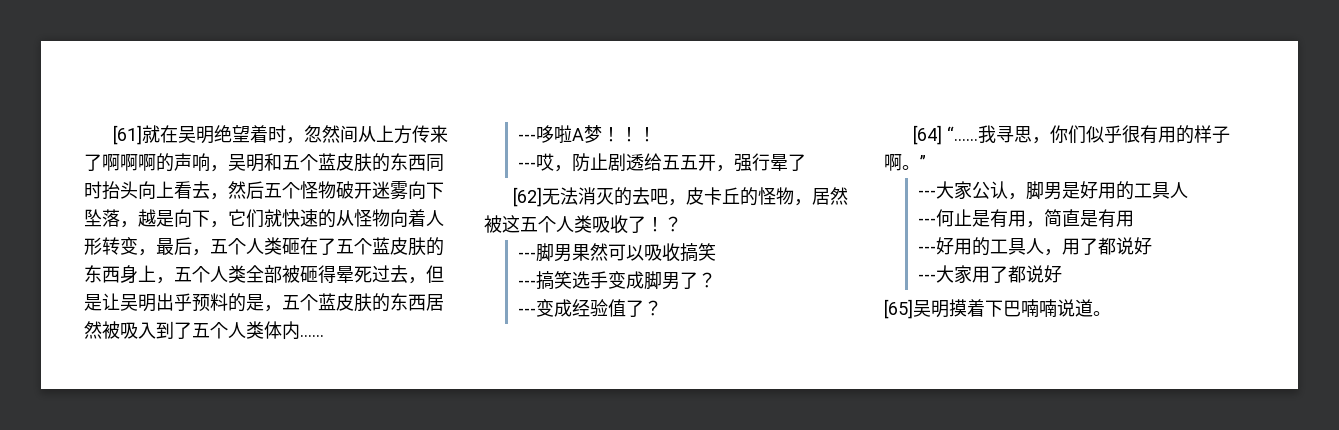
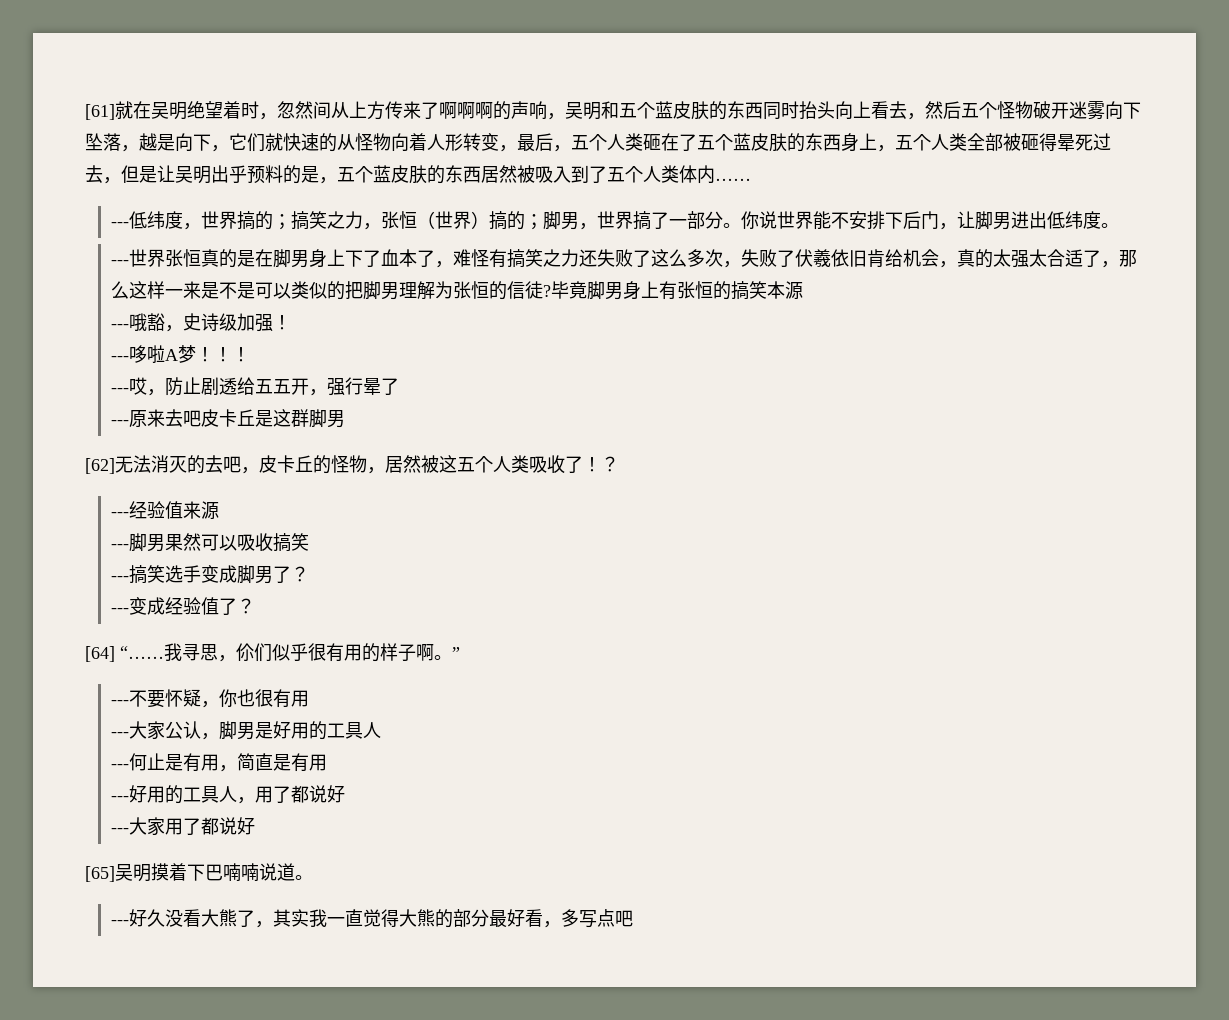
+ ---低纬度，世界搞的；搞笑之力，张恒（世界）搞的；脚男，世界搞了一部分。你说世界能不安排下后门，让脚男进出低纬度。
+ ---世界张恒真的是在脚男身上下了血本了，难怪有搞笑之力还失败了这么多次，失败了伏羲依旧肯给机会，真的太强太合适了，那么这样一来是不是可以类似的把脚男理解为张恒的信徒?毕竟脚男身上有张恒的搞笑本源
+ ---哦豁，史诗级加强！
+ ---原来去吧皮卡丘是这群脚男
+ ---经验值来源
- 我寻思，你们似乎很有用的样子啊。”
+ 我寻思，伱们似乎很有用的样子啊。”
+ ---不要怀疑，你也很有用
+ ---好久没看大熊了，其实我一直觉得大熊的部分最好看，多写点吧

